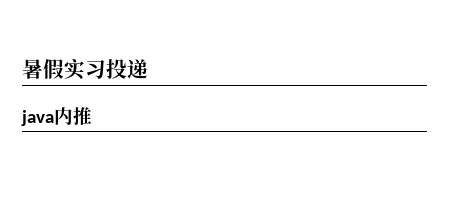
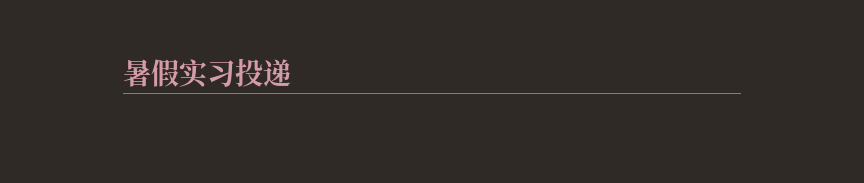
- java内推

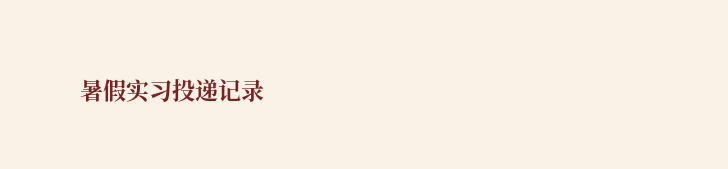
- 暑假实习投递
+ 暑假实习投递记录

